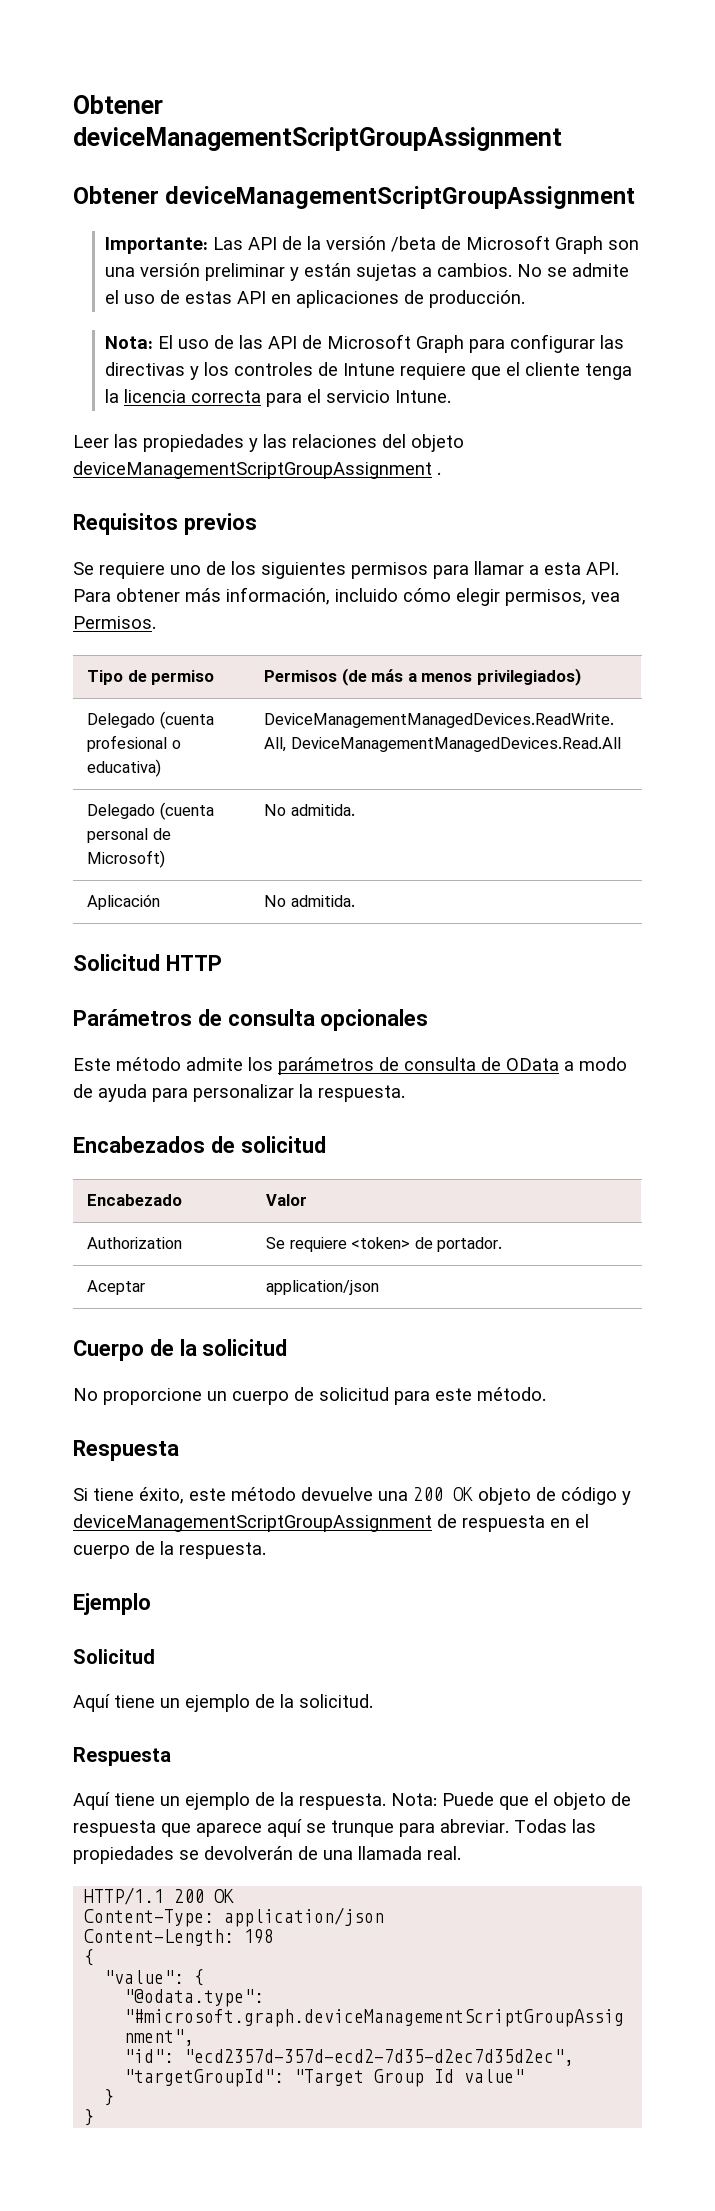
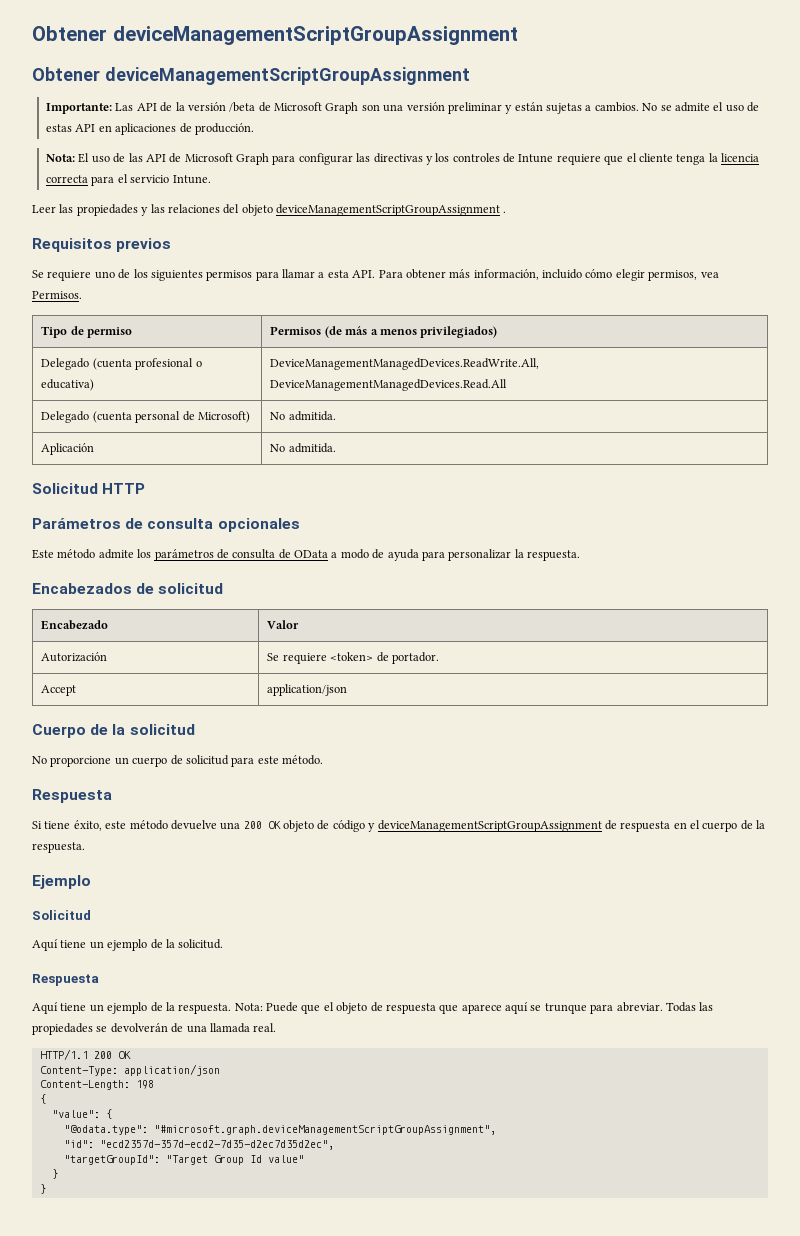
- Authorization | Se requiere <token> de portador.
+ Autorización | Se requiere <token> de portador.
- Aceptar | application/json
+ Accept | application/json

